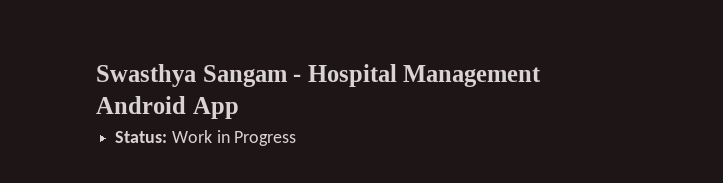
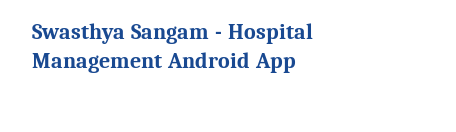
- Status: Work in Progress

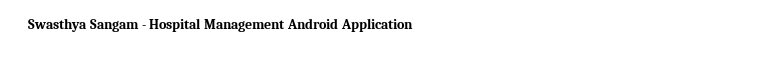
- Swasthya Sangam - Hospital Management Android App
+ Swasthya Sangam - Hospital Management Android Application

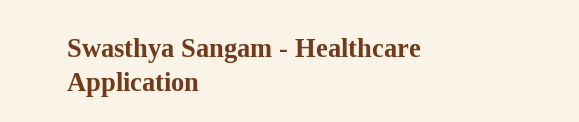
- Swasthya Sangam - Hospital Management Android Application
+ Swasthya Sangam - Healthcare Application

